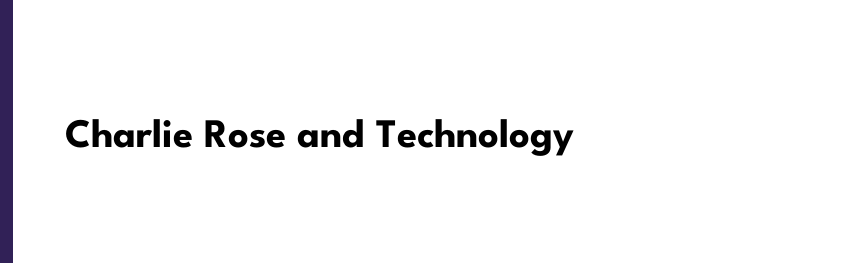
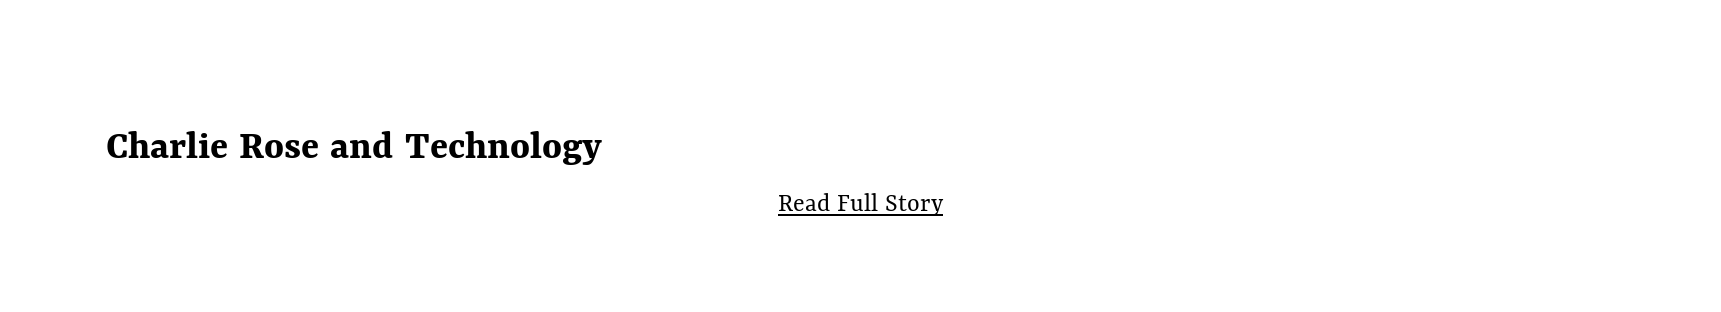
+ Read Full Story

